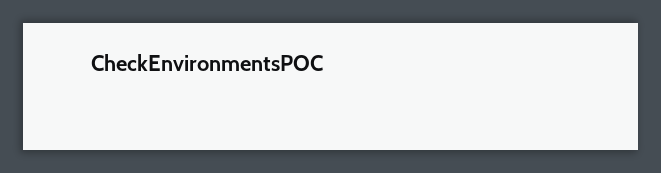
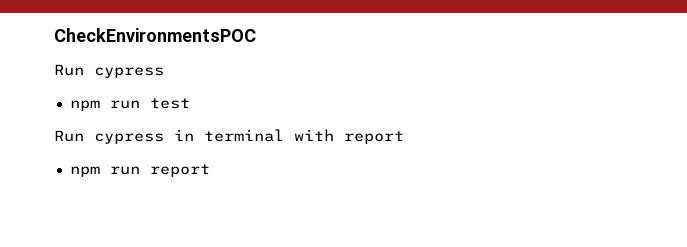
  CheckEnvironmentsPOC
+ Run cypress
+ npm run test
+ Run cypress in terminal with report
+ npm run report

